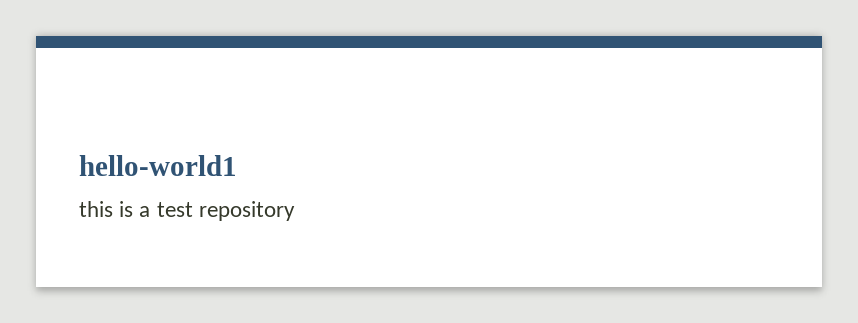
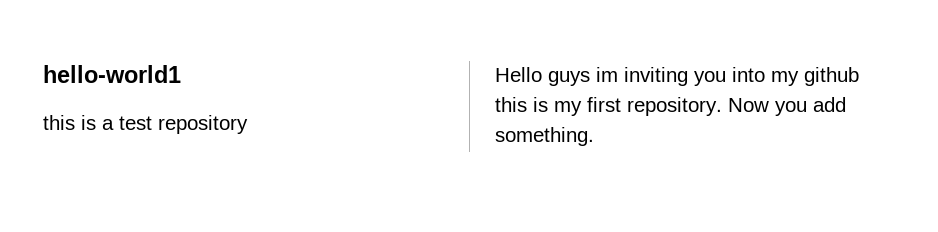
+ Hello guys im inviting you into my github this is my first repository. Now you add something.

